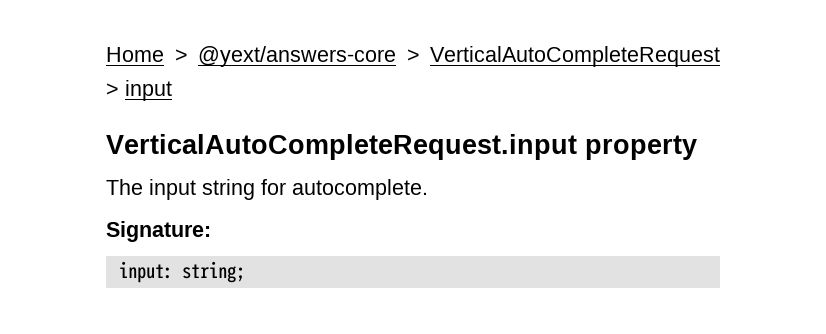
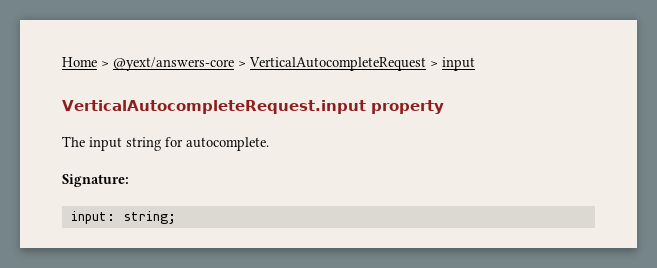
- Home > @yext/answers-core > VerticalAutoCompleteRequest > input
+ Home > @yext/answers-core > VerticalAutocompleteRequest > input
- VerticalAutoCompleteRequest.input property
+ VerticalAutocompleteRequest.input property

